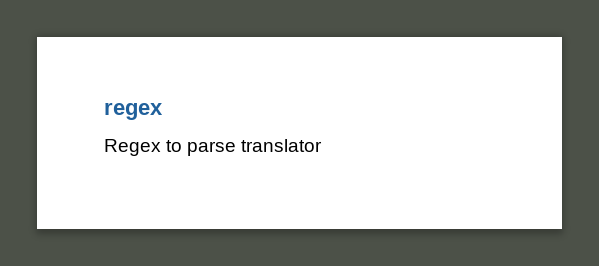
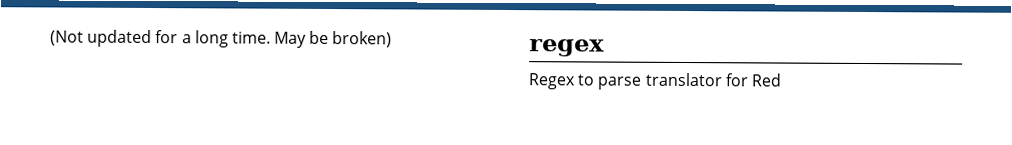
+ (Not updated for a long time. May be broken)
- Regex to parse translator
+ Regex to parse translator for Red

